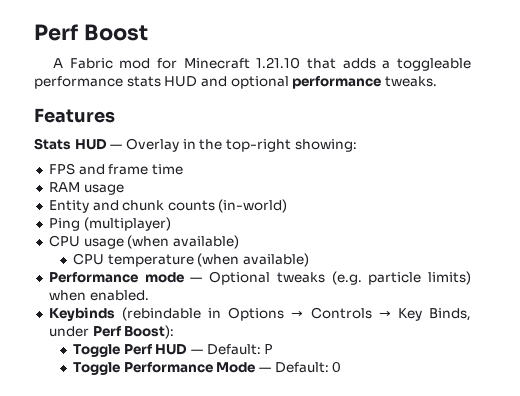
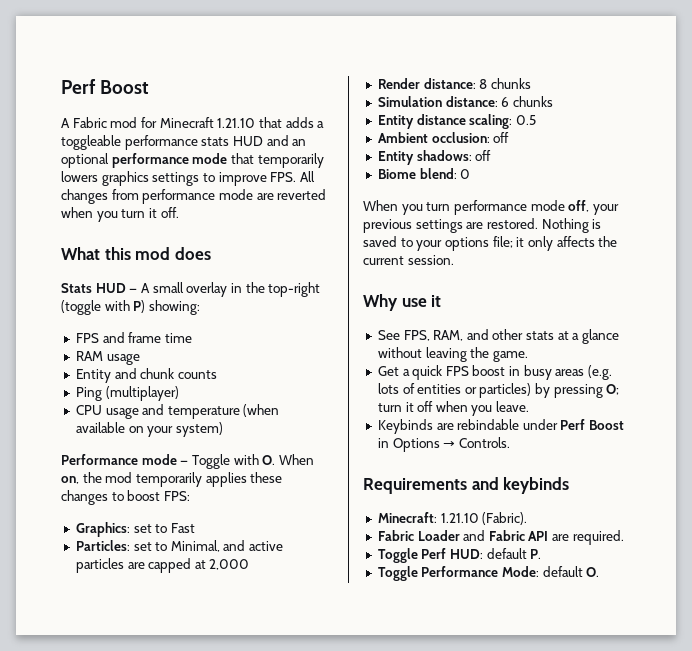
- A Fabric mod for Minecraft 1.21.10 that adds a toggleable performance stats HUD and optional performance tweaks.
- Features
- Stats HUD — Overlay in the top-right showing:
+ A Fabric mod for Minecraft 1.21.10 that adds a toggleable performance stats HUD and an optional performance mode that temporarily lowers graphics settings to improve FPS. All changes from performance mode are reverted when you turn it off.
+ What this mod does
+ Stats HUD — A small overlay in the top-right (toggle with P) showing:
- Entity and chunk counts (in-world)
+ Entity and chunk counts
- CPU usage (when available)
- CPU temperature (when available)
- Performance mode — Optional tweaks (e.g. particle limits) when enabled.
- Keybinds (rebindable in Options → Controls → Key Binds, under Perf Boost):
- Toggle Perf HUD — Default: P
- Toggle Performance Mode — Default: O
+ CPU usage and temperature (when available on your system)
+ Performance mode — Toggle with O. When on, the mod temporarily applies these changes to boost FPS:
+ Graphics: set to Fast
+ Particles: set to Minimal, and active particles are capped at 2,000
+ Render distance: 8 chunks
+ Simulation distance: 6 chunks
+ Entity distance scaling: 0.5
+ Ambient occlusion: off
+ Entity shadows: off
+ Biome blend: 0
+ When you turn performance mode off, your previous settings are restored. Nothing is saved to your options file; it only affects the current session.
+ Why use it
+ See FPS, RAM, and other stats at a glance without leaving the game.
+ Get a quick FPS boost in busy areas (e.g. lots of entities or particles) by pressing O; turn it off when you leave.
+ Keybinds are rebindable under Perf Boost in Options → Controls.
+ Requirements and keybinds
+ Minecraft: 1.21.10 (Fabric).
+ Fabric Loader and Fabric API are required.
+ Toggle Perf HUD: default P.
+ Toggle Performance Mode: default O.

